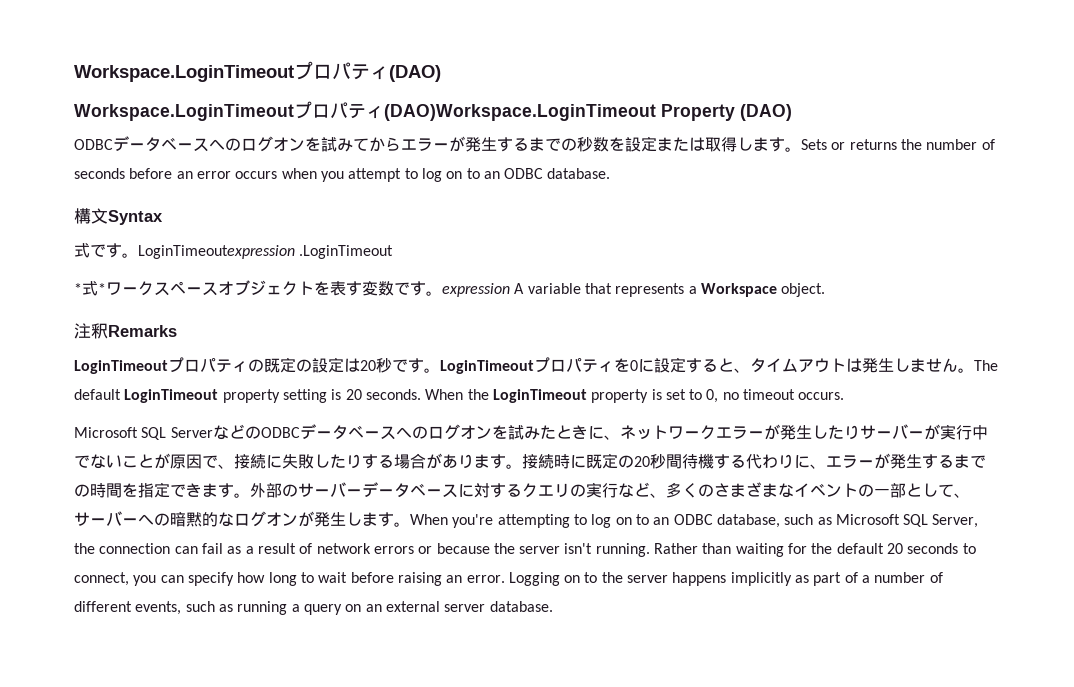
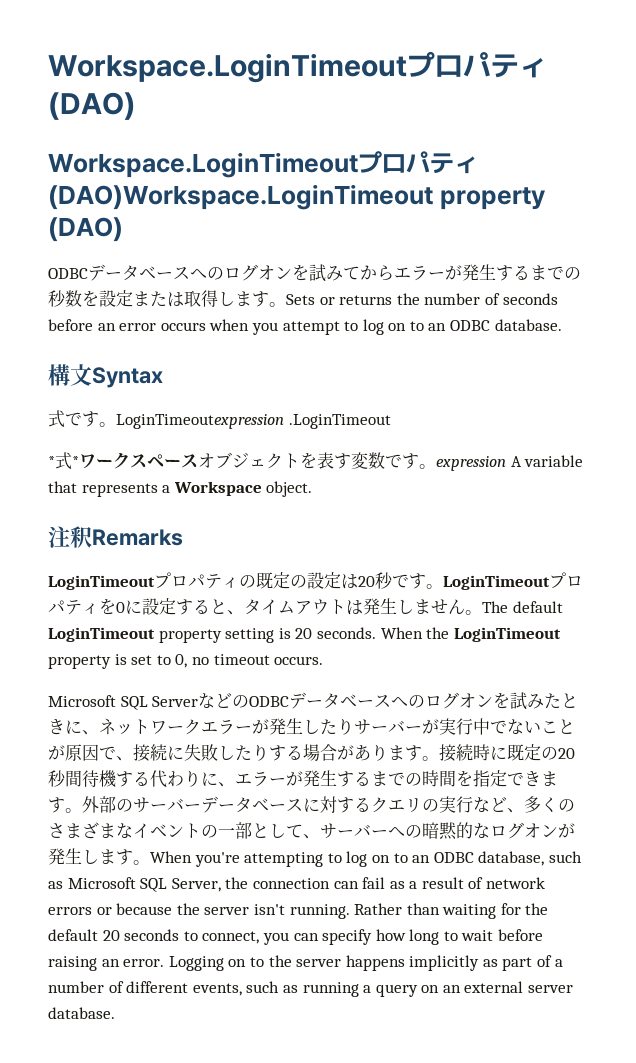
- Workspace.LoginTimeoutプロパティ(DAO)Workspace.LoginTimeout Property (DAO)
+ Workspace.LoginTimeoutプロパティ(DAO)Workspace.LoginTimeout property (DAO)

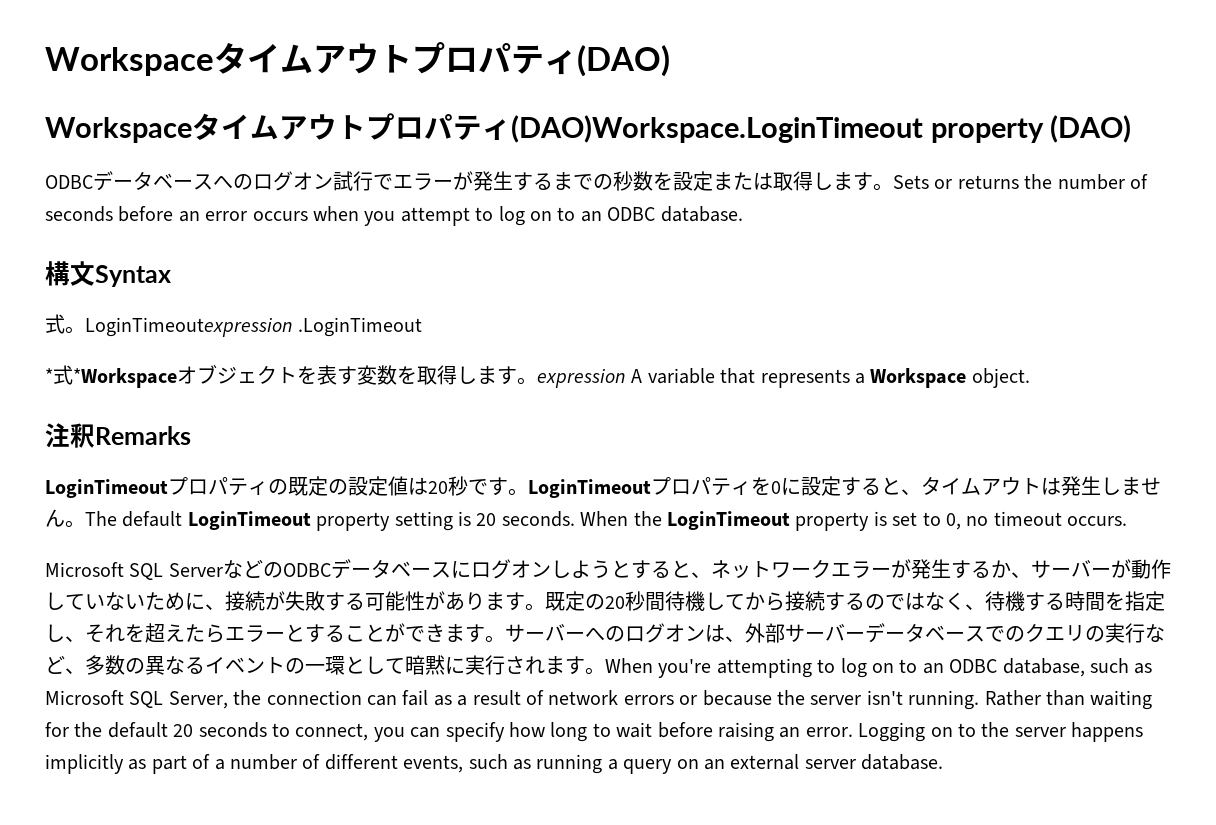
- Workspace.LoginTimeoutプロパティ(DAO)
+ Workspaceタイムアウトプロパティ(DAO)
- Workspace.LoginTimeoutプロパティ(DAO)Workspace.LoginTimeout property (DAO)
+ Workspaceタイムアウトプロパティ(DAO)Workspace.LoginTimeout property (DAO)
- ODBCデータベースへのログオンを試みてからエラーが発生するまでの秒数を設定または取得します。
+ ODBCデータベースへのログオン試行でエラーが発生するまでの秒数を設定または取得します。
- 式です。
+ 式。
- *式*ワークスペースオブジェクトを表す変数です。expression A variable that represents a Workspace object.
+ *式*Workspaceオブジェクトを表す変数を取得します。expression A variable that represents a Workspace object.
- LoginTimeoutプロパティの既定の設定は20秒です。
+ LoginTimeoutプロパティの既定の設定値は20秒です。
- Microsoft SQL ServerなどのODBCデータベースへのログオンを試みたときに、ネットワークエラーが発生したりサーバーが実行中でないことが原因で、接続に失敗したりする場合があります。
+ Microsoft SQL ServerなどのODBCデータベースにログオンしようとすると、ネットワークエラーが発生するか、サーバーが動作していないために、接続が失敗する可能性があります。
- 接続時に既定の20秒間待機する代わりに、エラーが発生するまでの時間を指定できます。外部のサーバーデータベースに対するクエリの実行など、多くのさまざまなイベントの一部として、サーバーへの暗黙的なログオンが発生します。
+ 既定の20秒間待機してから接続するのではなく、待機する時間を指定し、それを超えたらエラーとすることができます。サーバーへのログオンは、外部サーバーデータベースでのクエリの実行など、多数の異なるイベントの一環として暗黙に実行されます。

